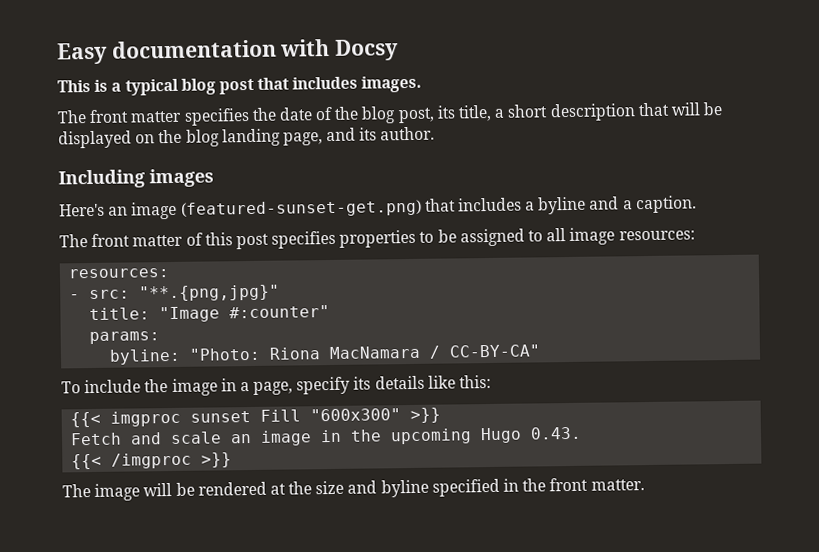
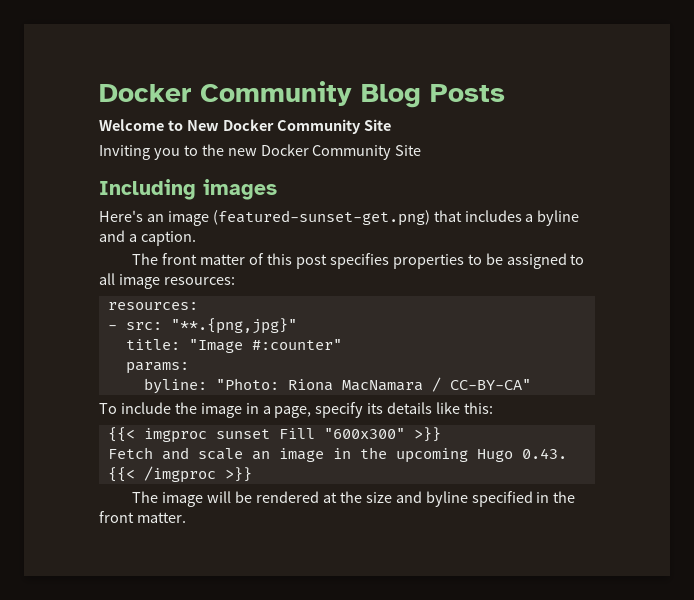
- Easy documentation with Docsy
- This is a typical blog post that includes images.
- The front matter specifies the date of the blog post, its title, a short description that will be displayed on the blog landing page, and its author.
+ Docker Community Blog Posts
+ Welcome to New Docker Community Site
+ Inviting you to the new Docker Community Site

